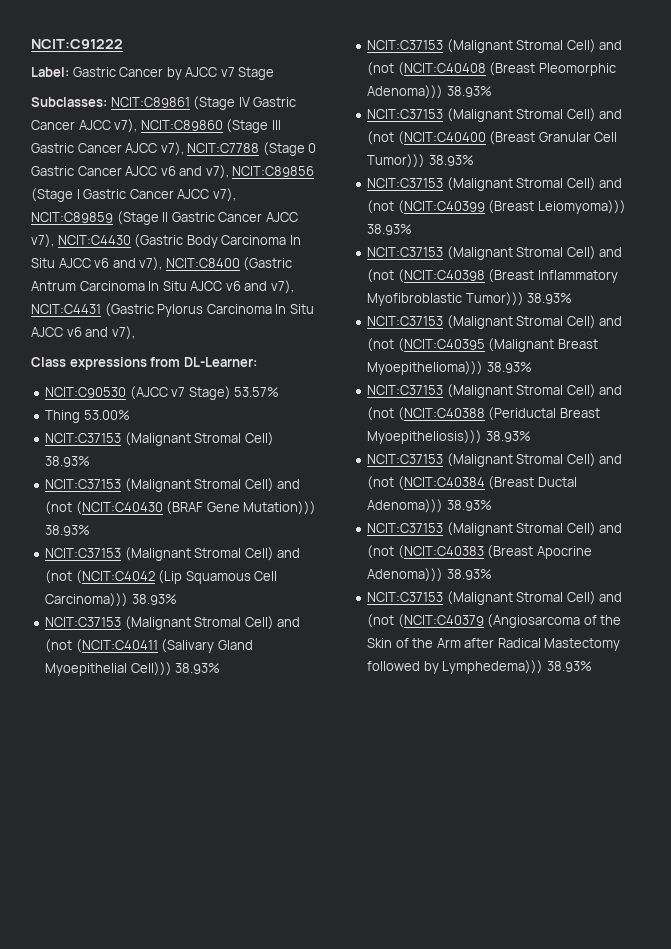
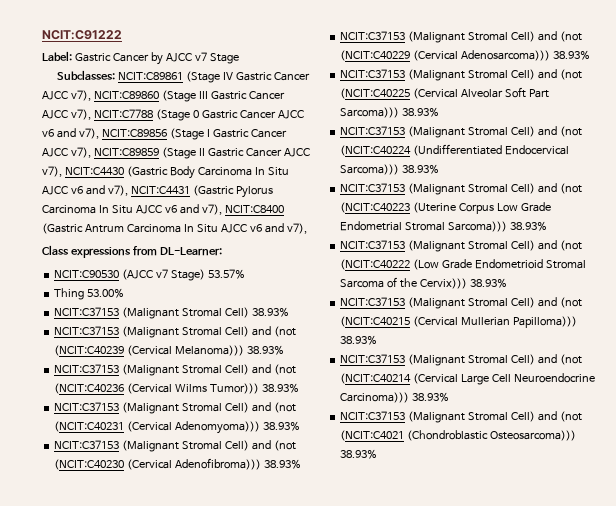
- Subclasses: NCIT:C89861 (Stage IV Gastric Cancer AJCC v7), NCIT:C89860 (Stage III Gastric Cancer AJCC v7), NCIT:C7788 (Stage 0 Gastric Cancer AJCC v6 and v7), NCIT:C89856 (Stage I Gastric Cancer AJCC v7), NCIT:C89859 (Stage II Gastric Cancer AJCC v7), NCIT:C4430 (Gastric Body Carcinoma In Situ AJCC v6 and v7), NCIT:C8400 (Gastric Antrum Carcinoma In Situ AJCC v6 and v7), NCIT:C4431 (Gastric Pylorus Carcinoma In Situ AJCC v6 and v7),
+ Subclasses: NCIT:C89861 (Stage IV Gastric Cancer AJCC v7), NCIT:C89860 (Stage III Gastric Cancer AJCC v7), NCIT:C7788 (Stage 0 Gastric Cancer AJCC v6 and v7), NCIT:C89856 (Stage I Gastric Cancer AJCC v7), NCIT:C89859 (Stage II Gastric Cancer AJCC v7), NCIT:C4430 (Gastric Body Carcinoma In Situ AJCC v6 and v7), NCIT:C4431 (Gastric Pylorus Carcinoma In Situ AJCC v6 and v7), NCIT:C8400 (Gastric Antrum Carcinoma In Situ AJCC v6 and v7),
- NCIT:C37153 (Malignant Stromal Cell) and (not (NCIT:C40430 (BRAF Gene Mutation))) 38.93%
- NCIT:C37153 (Malignant Stromal Cell) and (not (NCIT:C4042 (Lip Squamous Cell Carcinoma))) 38.93%
+ NCIT:C37153 (Malignant Stromal Cell) and (not (NCIT:C40239 (Cervical Melanoma))) 38.93%
+ NCIT:C37153 (Malignant Stromal Cell) and (not (NCIT:C40236 (Cervical Wilms Tumor))) 38.93%
+ NCIT:C37153 (Malignant Stromal Cell) and (not (NCIT:C40231 (Cervical Adenomyoma))) 38.93%
+ NCIT:C37153 (Malignant Stromal Cell) and (not (NCIT:C40230 (Cervical Adenofibroma))) 38.93%
+ NCIT:C37153 (Malignant Stromal Cell) and (not (NCIT:C40229 (Cervical Adenosarcoma))) 38.93%
+ NCIT:C37153 (Malignant Stromal Cell) and (not (NCIT:C40225 (Cervical Alveolar Soft Part Sarcoma))) 38.93%
+ NCIT:C37153 (Malignant Stromal Cell) and (not (NCIT:C40224 (Undifferentiated Endocervical Sarcoma))) 38.93%
+ NCIT:C37153 (Malignant Stromal Cell) and (not (NCIT:C40223 (Uterine Corpus Low Grade Endometrial Stromal Sarcoma))) 38.93%
+ NCIT:C37153 (Malignant Stromal Cell) and (not (NCIT:C40222 (Low Grade Endometrioid Stromal Sarcoma of the Cervix))) 38.93%
+ NCIT:C37153 (Malignant Stromal Cell) and (not (NCIT:C40215 (Cervical Mullerian Papilloma))) 38.93%
+ NCIT:C37153 (Malignant Stromal Cell) and (not (NCIT:C40214 (Cervical Large Cell Neuroendocrine Carcinoma))) 38.93%
- NCIT:C37153 (Malignant Stromal Cell) and (not (NCIT:C40411 (Salivary Gland Myoepithelial Cell))) 38.93%
- NCIT:C37153 (Malignant Stromal Cell) and (not (NCIT:C40408 (Breast Pleomorphic Adenoma))) 38.93%
- NCIT:C37153 (Malignant Stromal Cell) and (not (NCIT:C40400 (Breast Granular Cell Tumor))) 38.93%
- NCIT:C37153 (Malignant Stromal Cell) and (not (NCIT:C40399 (Breast Leiomyoma))) 38.93%
- NCIT:C37153 (Malignant Stromal Cell) and (not (NCIT:C40398 (Breast Inflammatory Myofibroblastic Tumor))) 38.93%
- NCIT:C37153 (Malignant Stromal Cell) and (not (NCIT:C40395 (Malignant Breast Myoepithelioma))) 38.93%
- NCIT:C37153 (Malignant Stromal Cell) and (not (NCIT:C40388 (Periductal Breast Myoepitheliosis))) 38.93%
- NCIT:C37153 (Malignant Stromal Cell) and (not (NCIT:C40384 (Breast Ductal Adenoma))) 38.93%
- NCIT:C37153 (Malignant Stromal Cell) and (not (NCIT:C40383 (Breast Apocrine Adenoma))) 38.93%
- NCIT:C37153 (Malignant Stromal Cell) and (not (NCIT:C40379 (Angiosarcoma of the Skin of the Arm after Radical Mastectomy followed by Lymphedema))) 38.93%
+ NCIT:C37153 (Malignant Stromal Cell) and (not (NCIT:C4021 (Chondroblastic Osteosarcoma))) 38.93%

